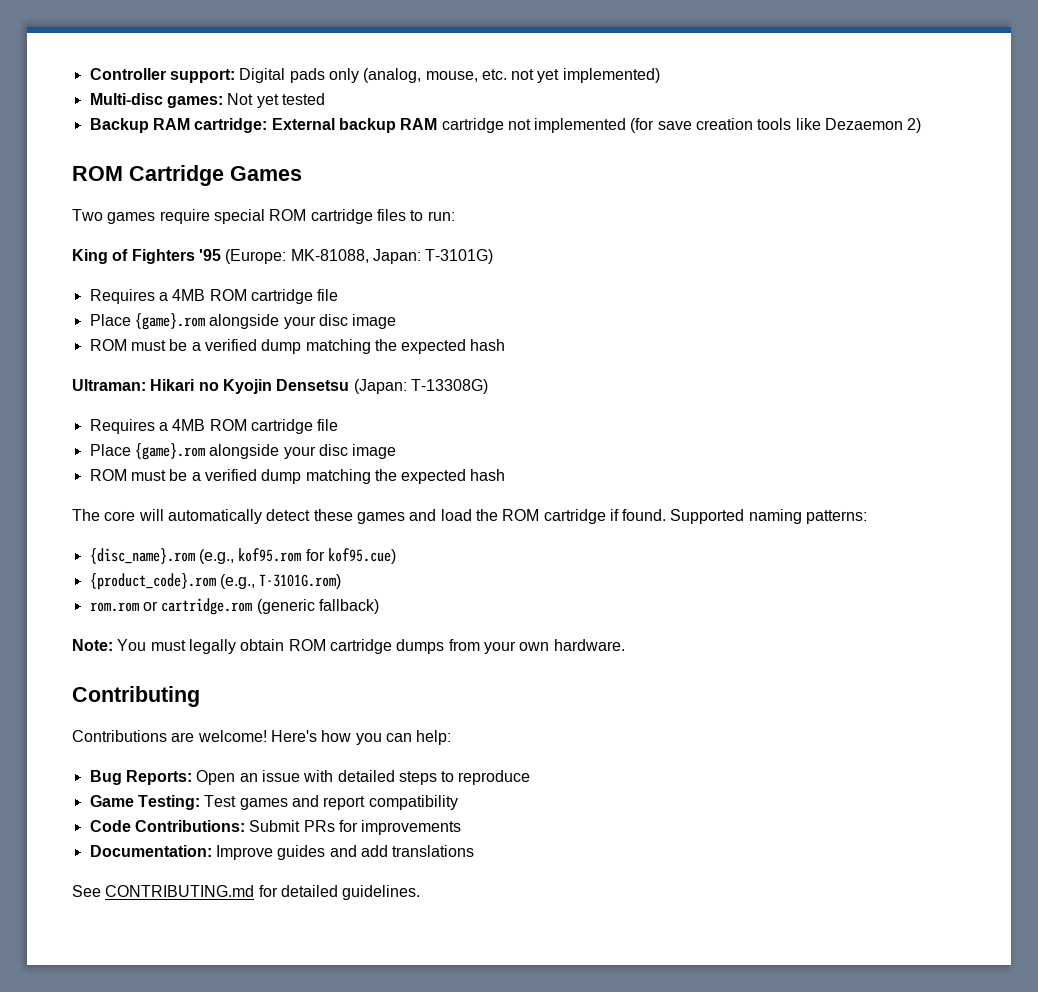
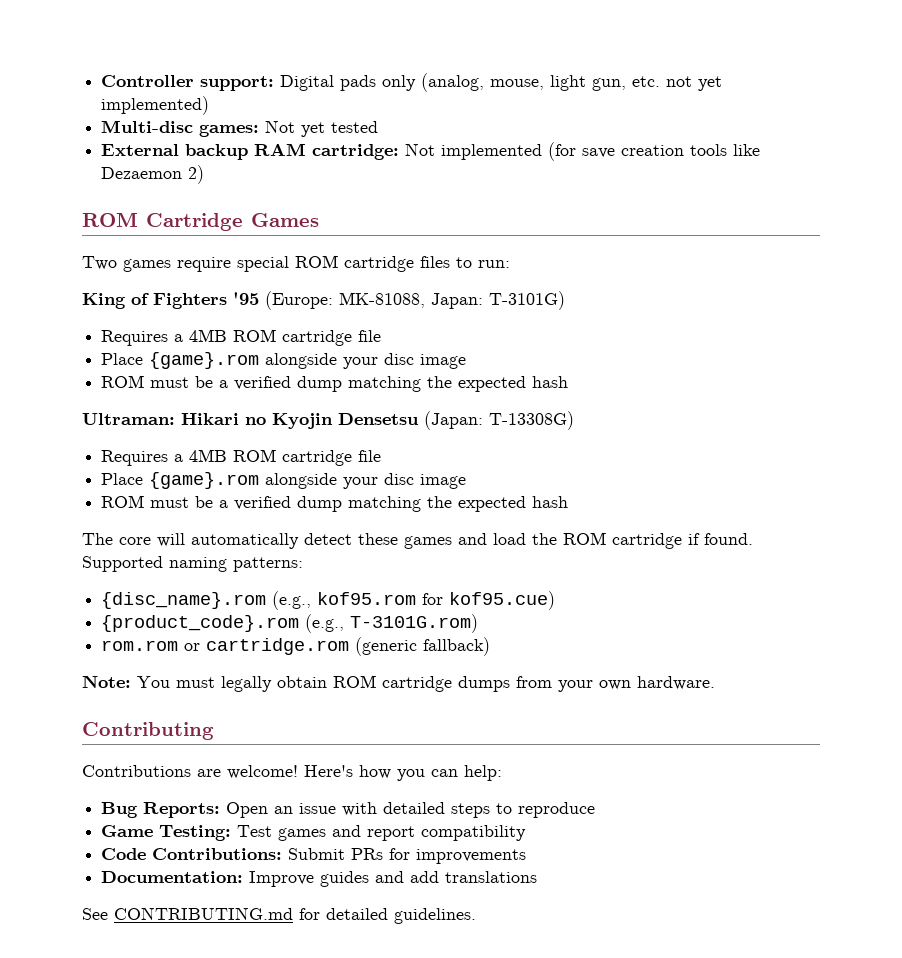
- Controller support: Digital pads only (analog, mouse, etc. not yet implemented)
+ Controller support: Digital pads only (analog, mouse, light gun, etc. not yet implemented)
- Backup RAM cartridge: External backup RAM cartridge not implemented (for save creation tools like Dezaemon 2)
+ External backup RAM cartridge: Not implemented (for save creation tools like Dezaemon 2)

